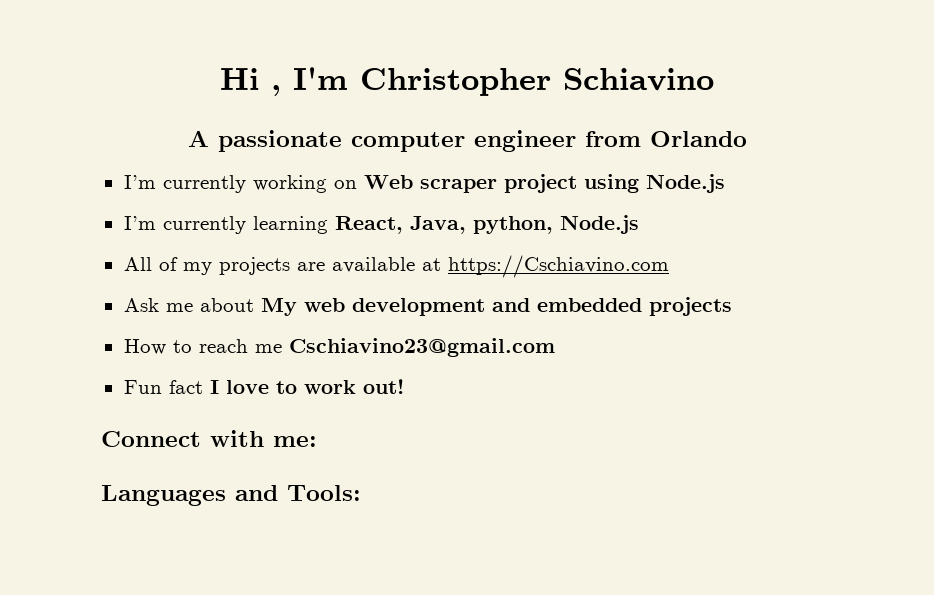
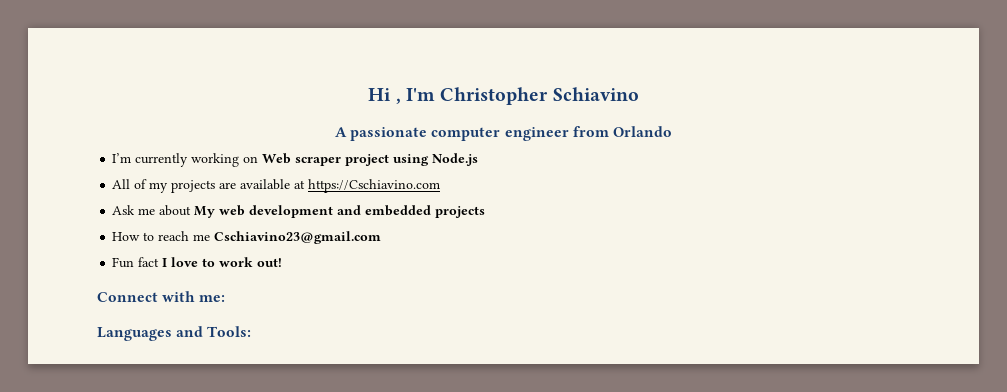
- I’m currently learning React, Java, python, Node.js

